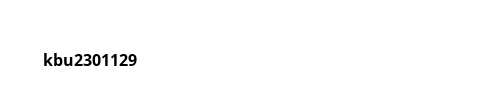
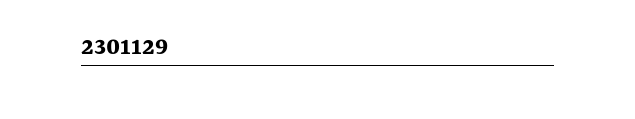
- kbu2301129
+ 2301129

